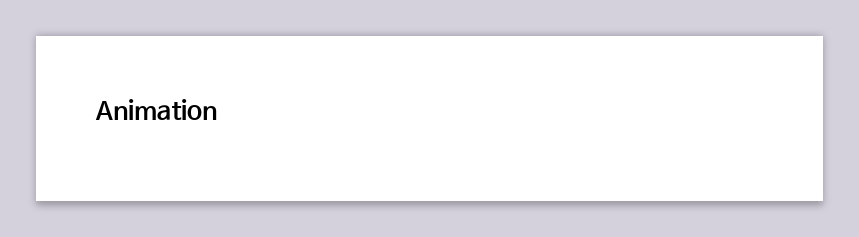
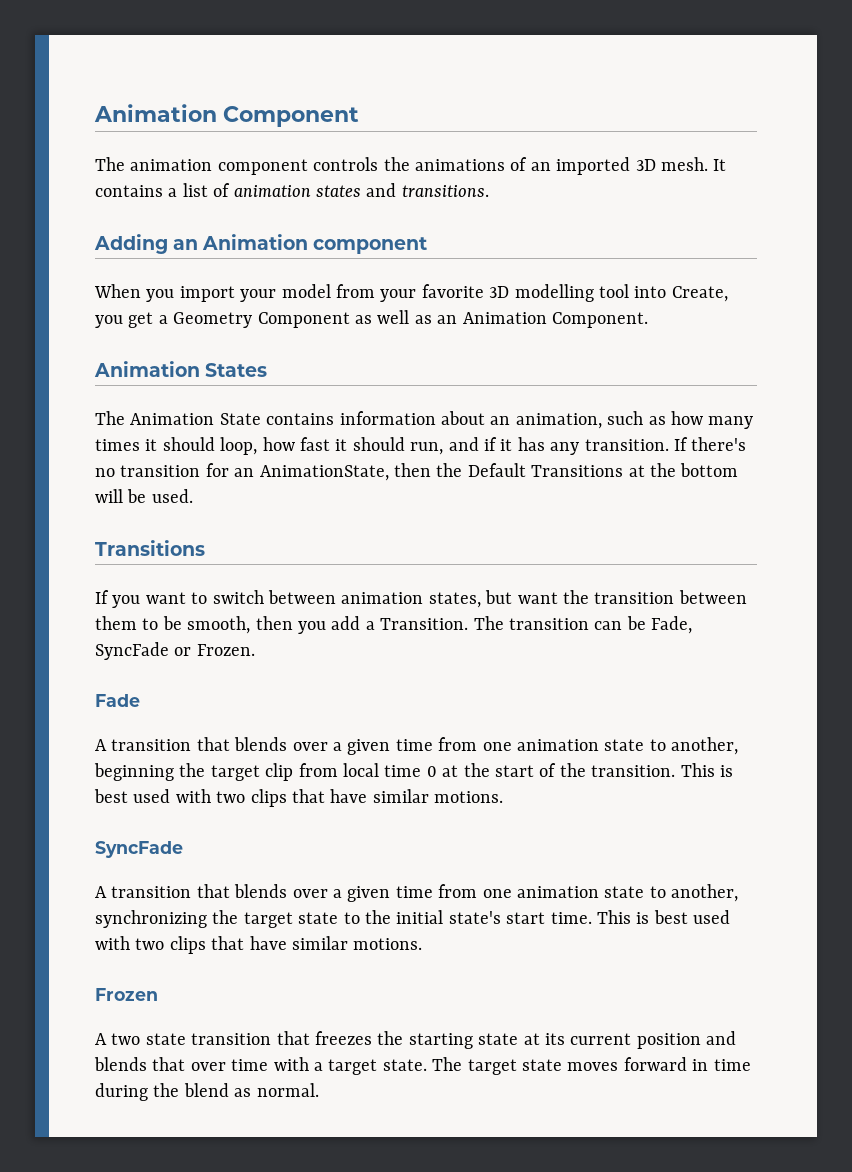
- Animation
+ Animation Component
+ The animation component controls the animations of an imported 3D mesh. It contains a list of animation states and transitions.
+ Adding an Animation component
+ When you import your model from your favorite 3D modelling tool into Create, you get a Geometry Component as well as an Animation Component.
+ Animation States
+ The Animation State contains information about an animation, such as how many times it should loop, how fast it should run, and if it has any transition. If there's no transition for an AnimationState, then the Default Transitions at the bottom will be used.
+ Transitions
+ If you want to switch between animation states, but want the transition between them to be smooth, then you add a Transition. The transition can be Fade, SyncFade or Frozen.
+ Fade
+ A transition that blends over a given time from one animation state to another, beginning the target clip from local time 0 at the start of the transition. This is best used with two clips that have similar motions.
+ SyncFade
+ A transition that blends over a given time from one animation state to another, synchronizing the target state to the initial state's start time. This is best used with two clips that have similar motions.
+ Frozen
+ A two state transition that freezes the starting state at its current position and blends that over time with a target state. The target state moves forward in time during the blend as normal.

